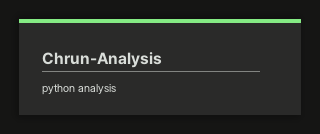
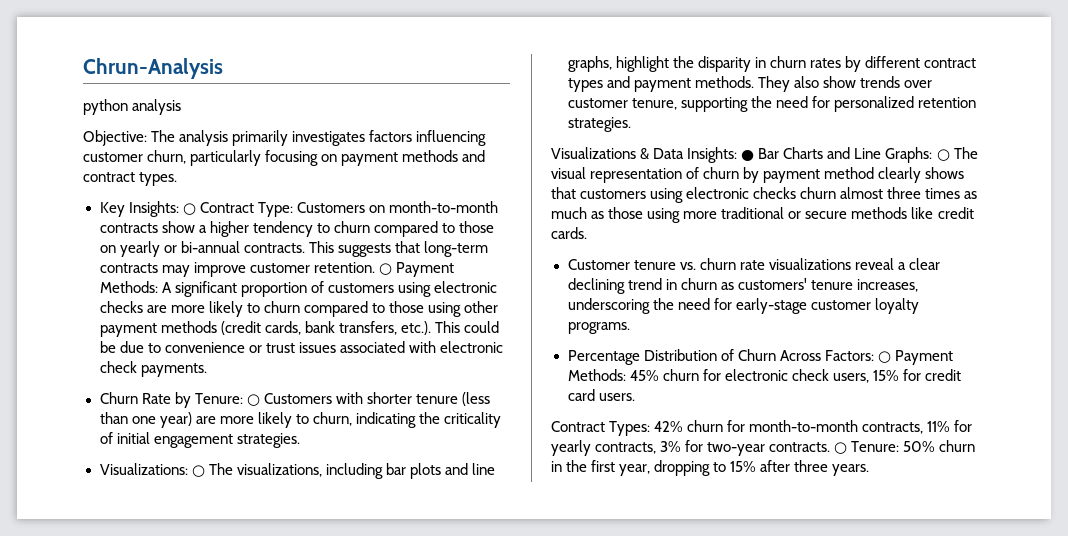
+ Objective: The analysis primarily investigates factors influencing customer churn, particularly focusing on payment methods and contract types.
+ Key Insights: ○ Contract Type: Customers on month-to-month contracts show a higher tendency to churn compared to those on yearly or bi-annual contracts. This suggests that long-term contracts may improve customer retention. ○ Payment Methods: A significant proportion of customers using electronic checks are more likely to churn compared to those using other payment methods (credit cards, bank transfers, etc.). This could be due to convenience or trust issues associated with electronic check payments.
+ Churn Rate by Tenure: ○ Customers with shorter tenure (less than one year) are more likely to churn, indicating the criticality of initial engagement strategies.
+ Visualizations: ○ The visualizations, including bar plots and line graphs, highlight the disparity in churn rates by different contract types and payment methods. They also show trends over customer tenure, supporting the need for personalized retention strategies.
+ Visualizations & Data Insights: ● Bar Charts and Line Graphs: ○ The visual representation of churn by payment method clearly shows that customers using electronic checks churn almost three times as much as those using more traditional or secure methods like credit cards.
+ Customer tenure vs. churn rate visualizations reveal a clear declining trend in churn as customers' tenure increases, underscoring the need for early-stage customer loyalty programs.
+ Percentage Distribution of Churn Across Factors: ○ Payment Methods: 45% churn for electronic check users, 15% for credit card users.
+ Contract Types: 42% churn for month-to-month contracts, 11% for yearly contracts, 3% for two-year contracts. ○ Tenure: 50% churn in the first year, dropping to 15% after three years.

